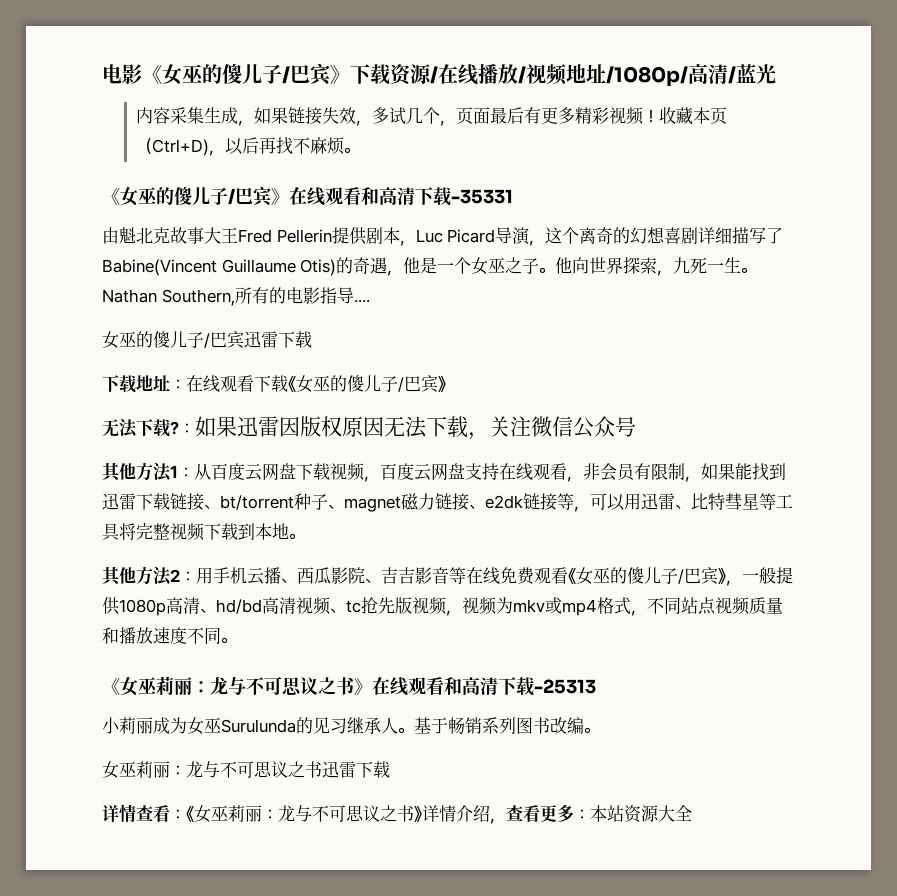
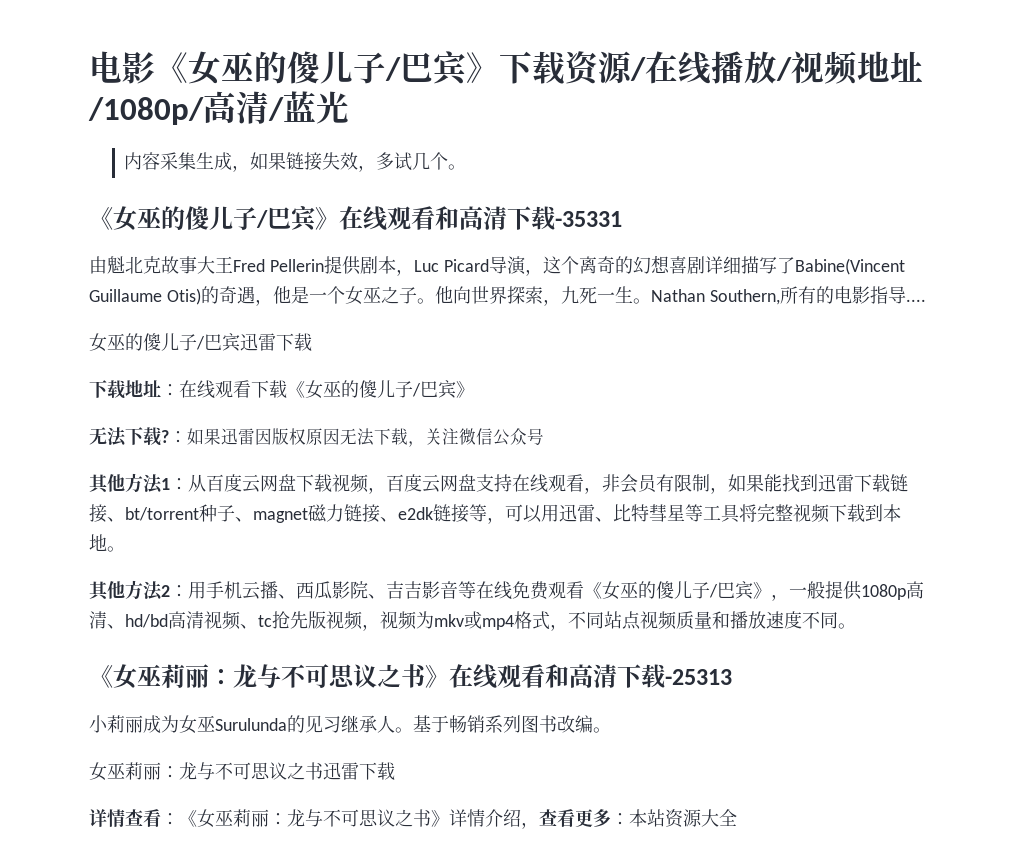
- 内容采集生成，如果链接失效，多试几个，页面最后有更多精彩视频！收藏本页（Ctrl+D)，以后再找不麻烦。
+ 内容采集生成，如果链接失效，多试几个。

